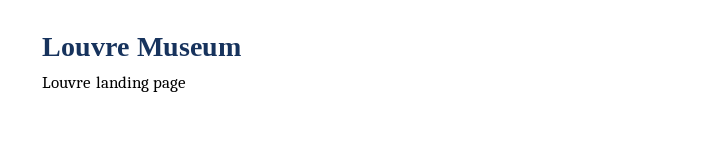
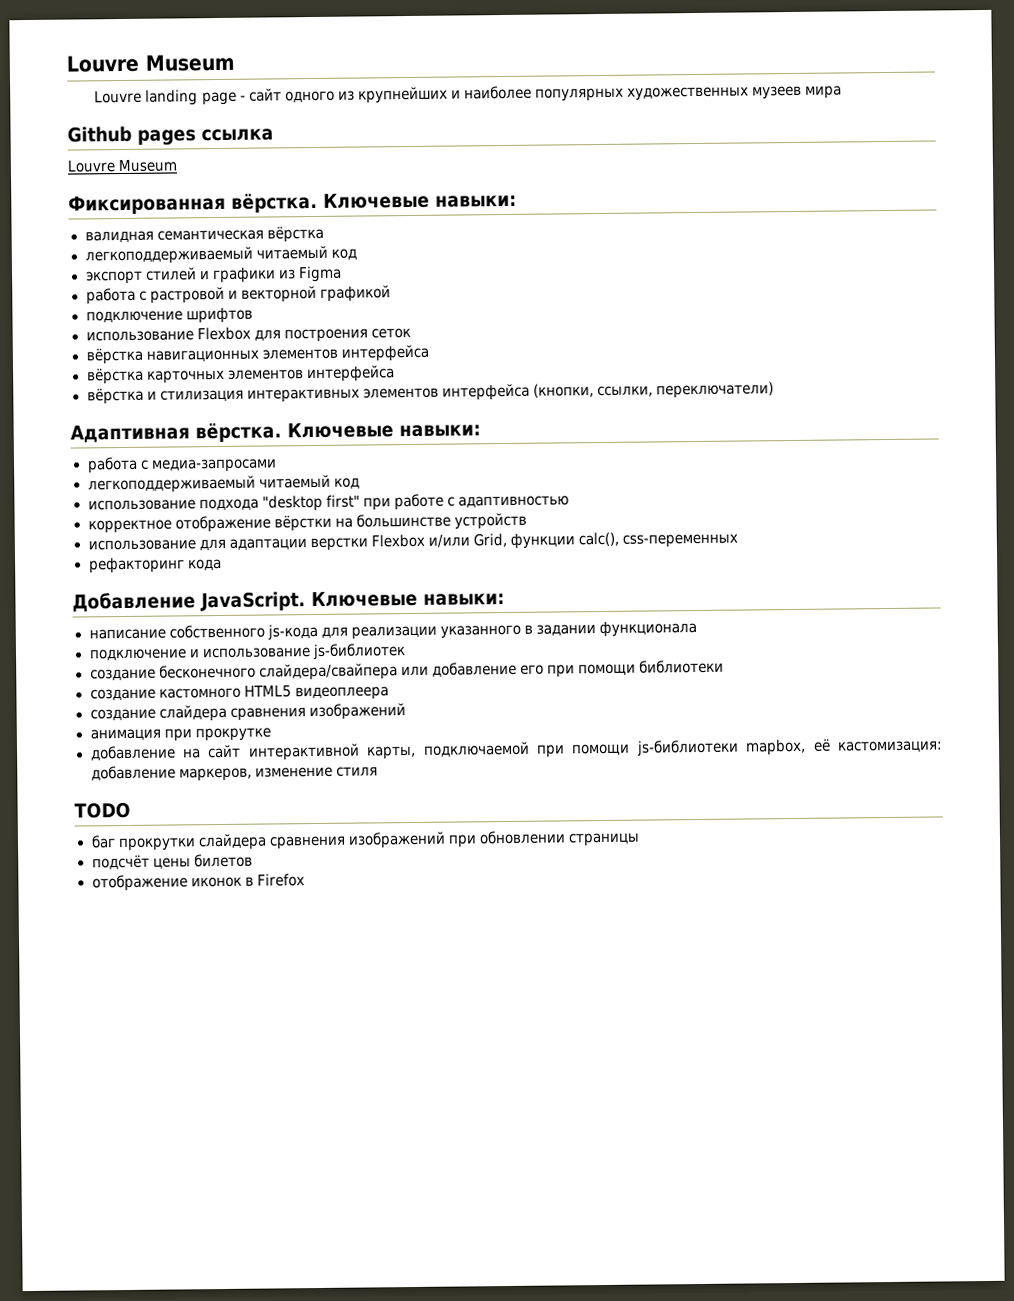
- Louvre landing page
+ Louvre landing page - сайт одного из крупнейших и наиболее популярных художественных музеев мира
+ Github pages ссылка
+ Louvre Museum
+ Фиксированная вёрстка. Ключевые навыки:
+ валидная семантическая вёрстка
+ легкоподдерживаемый читаемый код
+ экспорт стилей и графики из Figma
+ работа с растровой и векторной графикой
+ подключение шрифтов
+ использование Flexbox для построения сеток
+ вёрстка навигационных элементов интерфейса
+ вёрстка карточных элементов интерфейса
+ вёрстка и стилизация интерактивных элементов интерфейса (кнопки, ссылки, переключатели)
+ Адаптивная вёрстка. Ключевые навыки:
+ работа с медиа-запросами
+ легкоподдерживаемый читаемый код
+ использование подхода "desktop first" при работе с адаптивностью
+ корректное отображение вёрстки на большинстве устройств
+ использование для адаптации верстки Flexbox и/или Grid, функции calc(), css-переменных
+ рефакторинг кода
+ Добавление JavaScript. Ключевые навыки:
+ написание собственного js-кода для реализации указанного в задании функционала
+ подключение и использование js-библиотек
+ создание бесконечного слайдера/свайпера или добавление его при помощи библиотеки
+ создание кастомного HTML5 видеоплеера
+ создание слайдера сравнения изображений
+ анимация при прокрутке
+ добавление на сайт интерактивной карты, подключаемой при помощи js-библиотеки mapbox, её кастомизация: добавление маркеров, изменение стиля
+ TODO
+ баг прокрутки слайдера сравнения изображений при обновлении страницы
+ подсчёт цены билетов
+ отображение иконок в Firefox

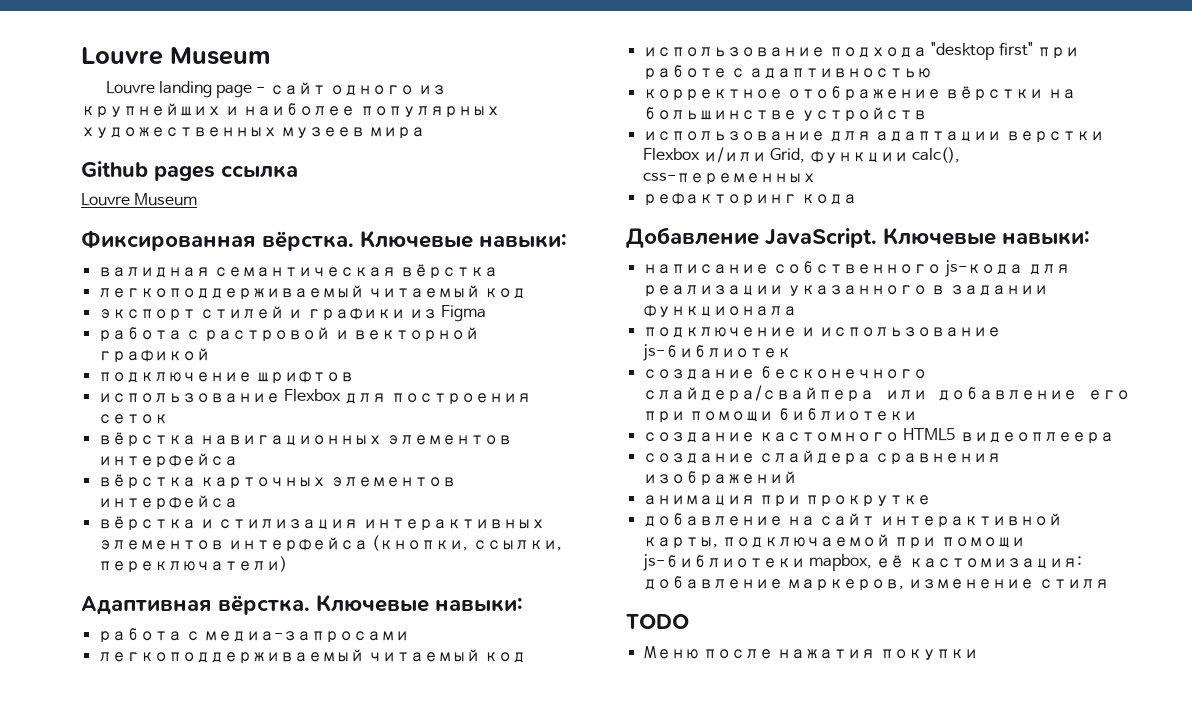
- баг прокрутки слайдера сравнения изображений при обновлении страницы
- подсчёт цены билетов
- отображение иконок в Firefox
+ Меню после нажатия покупки

